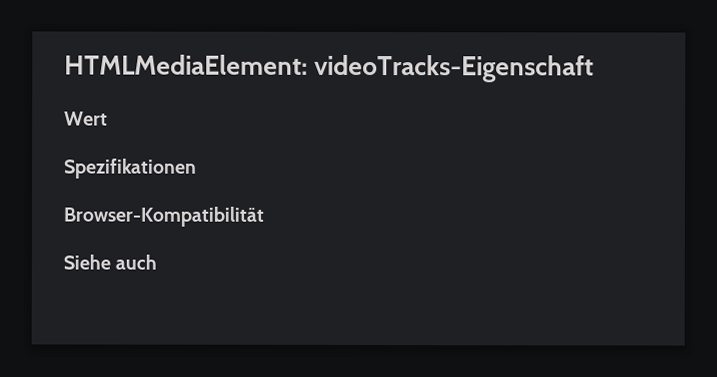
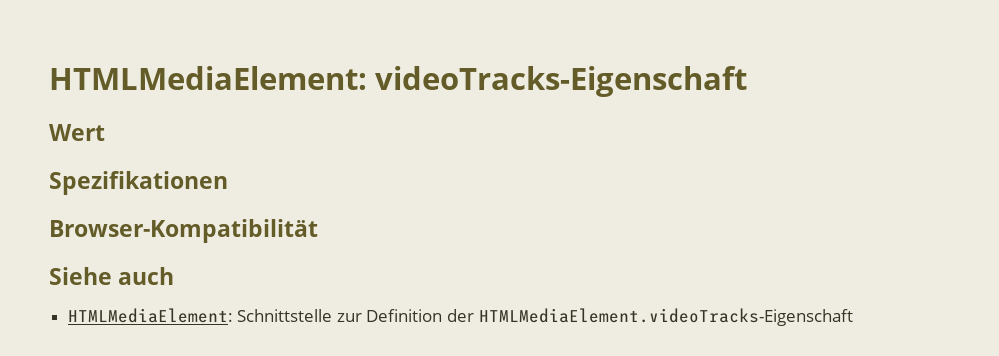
+ HTMLMediaElement: Schnittstelle zur Definition der HTMLMediaElement.videoTracks-Eigenschaft

